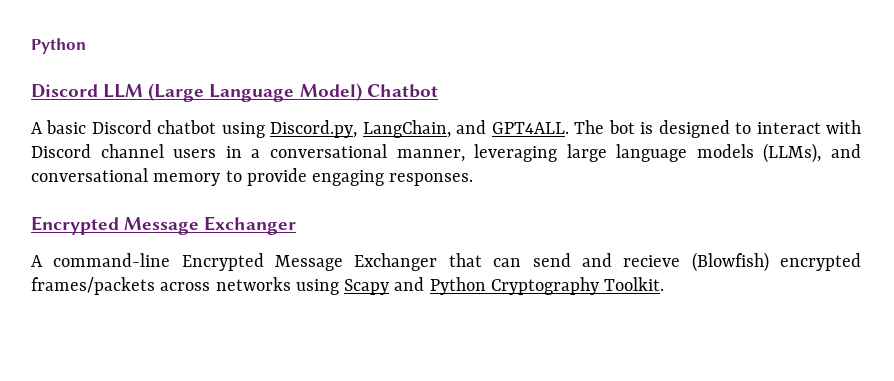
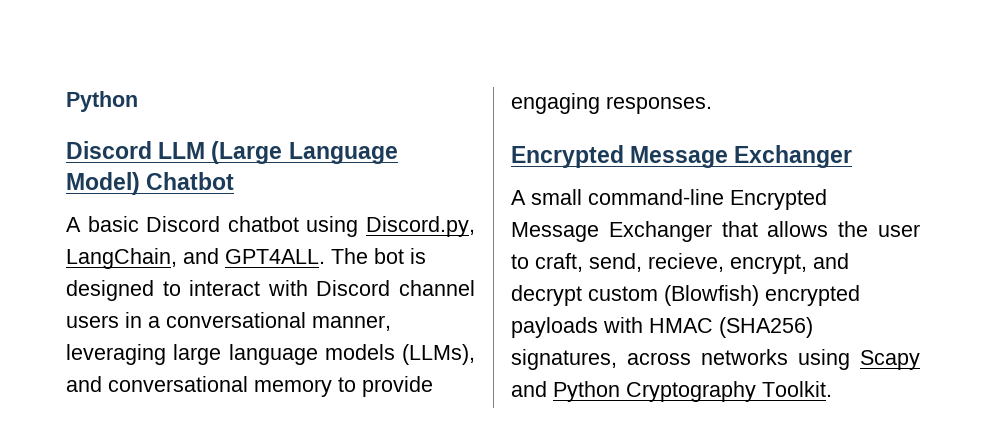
- A command-line Encrypted Message Exchanger that can send and recieve (Blowfish) encrypted frames/packets across networks using Scapy and Python Cryptography Toolkit.
+ A small command-line Encrypted Message Exchanger that allows the user to craft, send, recieve, encrypt, and decrypt custom (Blowfish) encrypted payloads with HMAC (SHA256) signatures, across networks using Scapy and Python Cryptography Toolkit.

